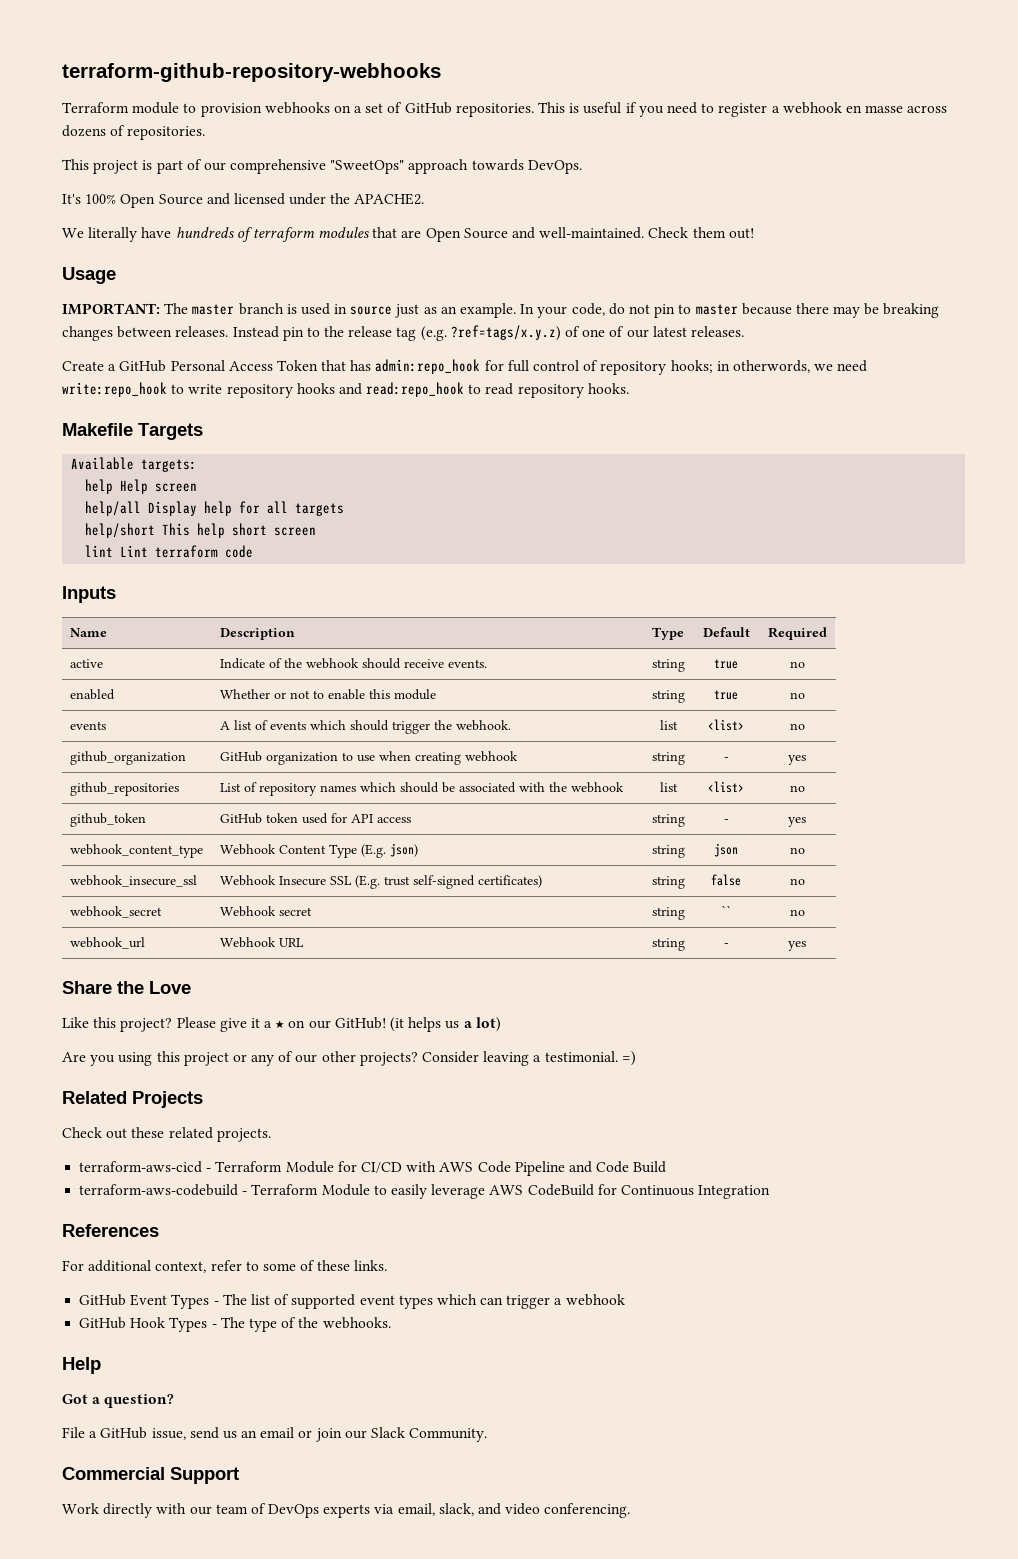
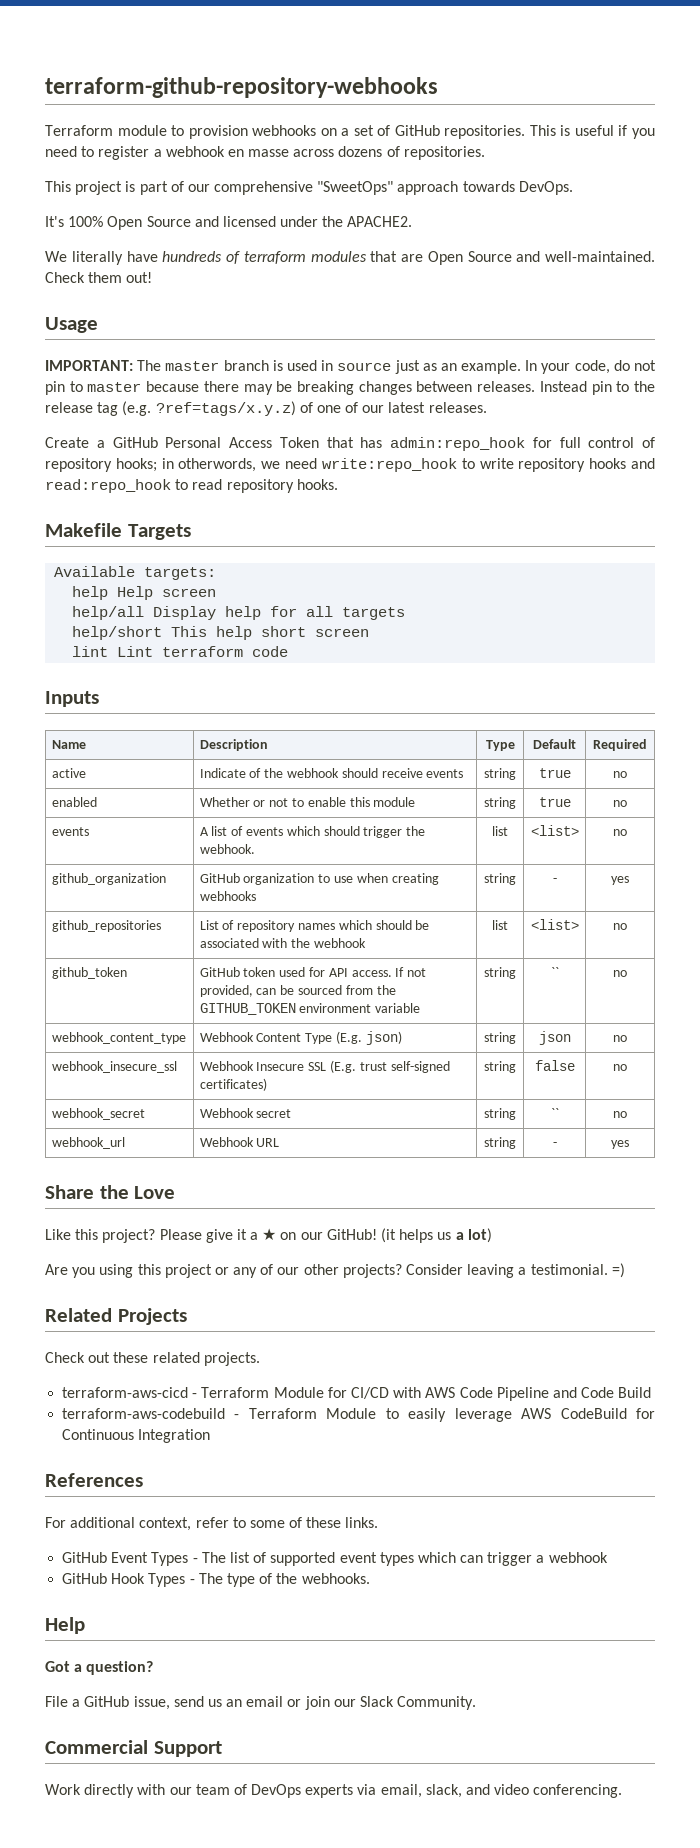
- active | Indicate of the webhook should receive events. | string | true | no
+ active | Indicate of the webhook should receive events | string | true | no
- github_organization | GitHub organization to use when creating webhook | string | - | yes
+ github_organization | GitHub organization to use when creating webhooks | string | - | yes
- github_token | GitHub token used for API access | string | - | yes
+ github_token | GitHub token used for API access. If not provided, can be sourced from the GITHUB_TOKEN environment variable | string | `` | no

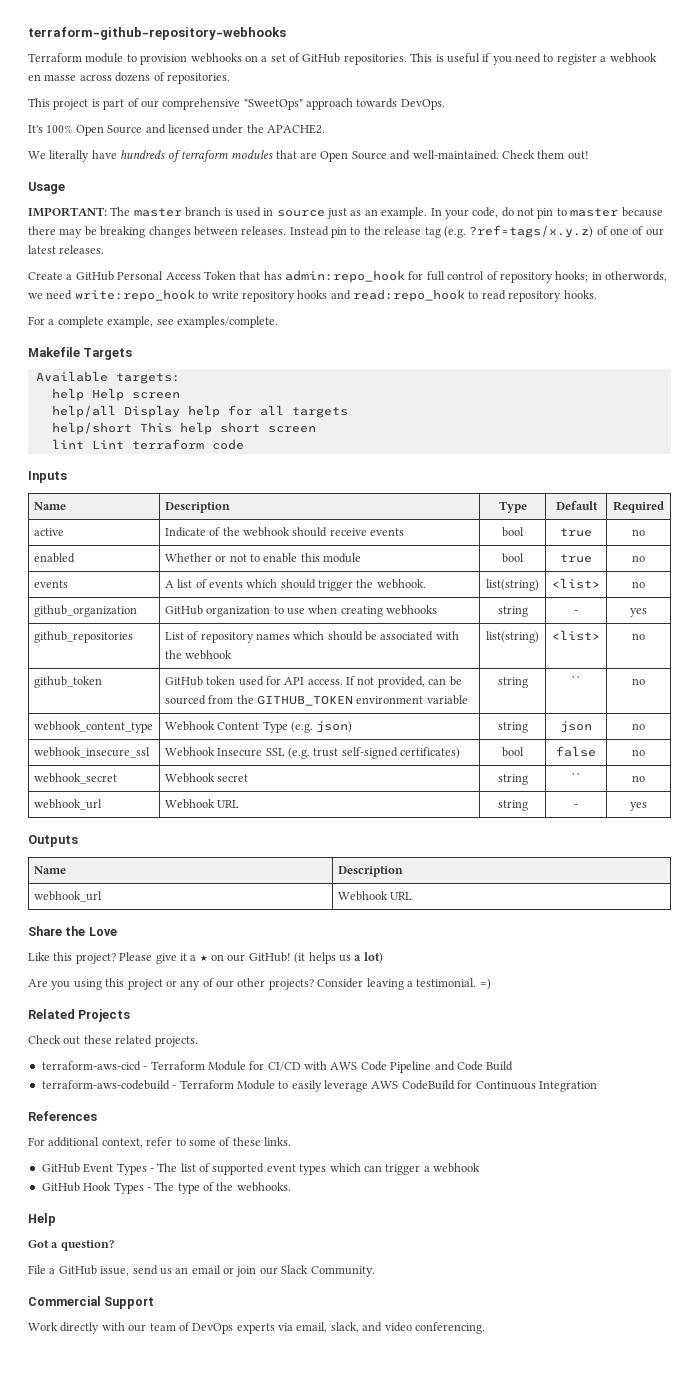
+ For a complete example, see examples/complete.
- active | Indicate of the webhook should receive events | string | true | no
+ active | Indicate of the webhook should receive events | bool | true | no
- enabled | Whether or not to enable this module | string | true | no
+ enabled | Whether or not to enable this module | bool | true | no
- events | A list of events which should trigger the webhook. | list | <list> | no
+ events | A list of events which should trigger the webhook. | list(string) | <list> | no
- github_repositories | List of repository names which should be associated with the webhook | list | <list> | no
+ github_repositories | List of repository names which should be associated with the webhook | list(string) | <list> | no
- webhook_content_type | Webhook Content Type (E.g. json) | string | json | no
+ webhook_content_type | Webhook Content Type (e.g. json) | string | json | no
- webhook_insecure_ssl | Webhook Insecure SSL (E.g. trust self-signed certificates) | string | false | no
+ webhook_insecure_ssl | Webhook Insecure SSL (e.g. trust self-signed certificates) | bool | false | no
+ Outputs
+ Name | Description
+ webhook_url | Webhook URL

